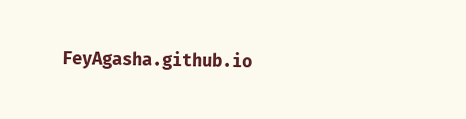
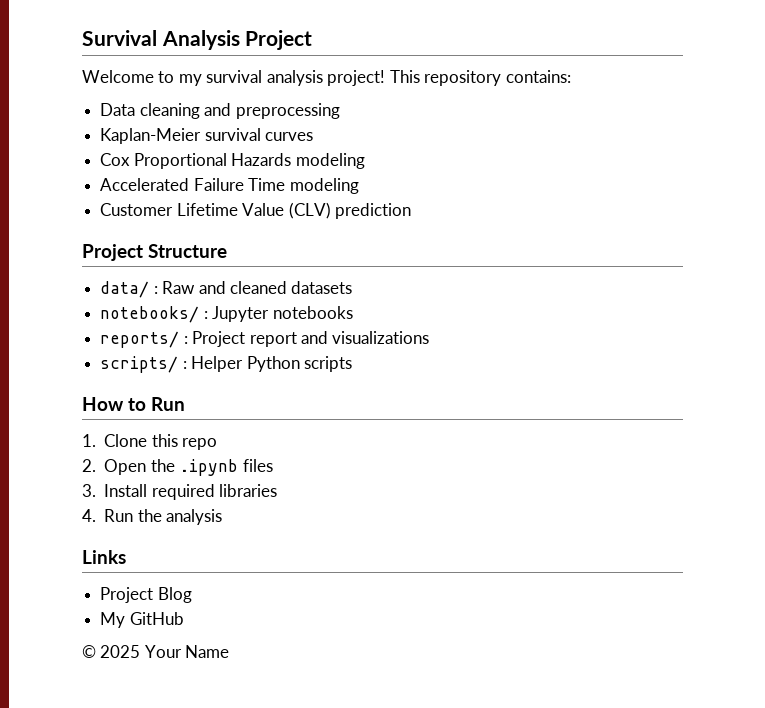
- FeyAgasha.github.io
+ Survival Analysis Project
+ Welcome to my survival analysis project! This repository contains:
+ Data cleaning and preprocessing
+ Kaplan-Meier survival curves
+ Cox Proportional Hazards modeling
+ Accelerated Failure Time modeling
+ Customer Lifetime Value (CLV) prediction
+ Project Structure
+ data/ : Raw and cleaned datasets
+ notebooks/ : Jupyter notebooks
+ reports/ : Project report and visualizations
+ scripts/ : Helper Python scripts
+ How to Run
+ 1. Clone this repo
+ 2. Open the .ipynb files
+ 3. Install required libraries
+ 4. Run the analysis
+ Links
+ Project Blog
+ My GitHub
+ © 2025 Your Name

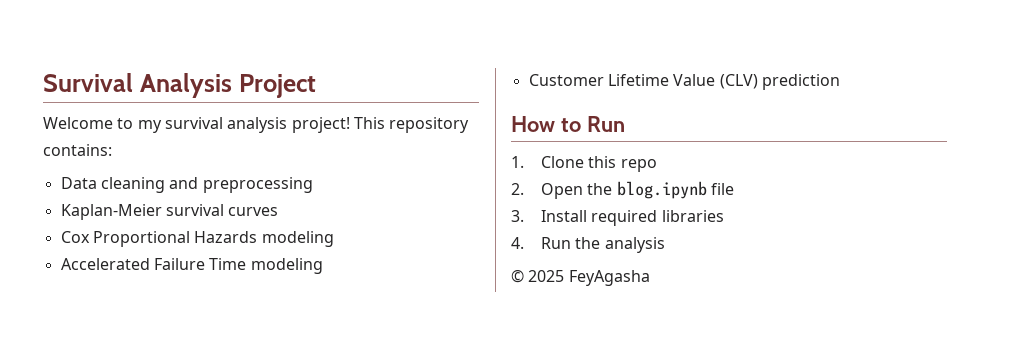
- Project Structure
- data/ : Raw and cleaned datasets
- notebooks/ : Jupyter notebooks
- reports/ : Project report and visualizations
- scripts/ : Helper Python scripts
- 2. Open the .ipynb files
+ 2. Open the blog.ipynb file
- Links
- Project Blog
- My GitHub
- © 2025 Your Name
+ © 2025 FeyAgasha

